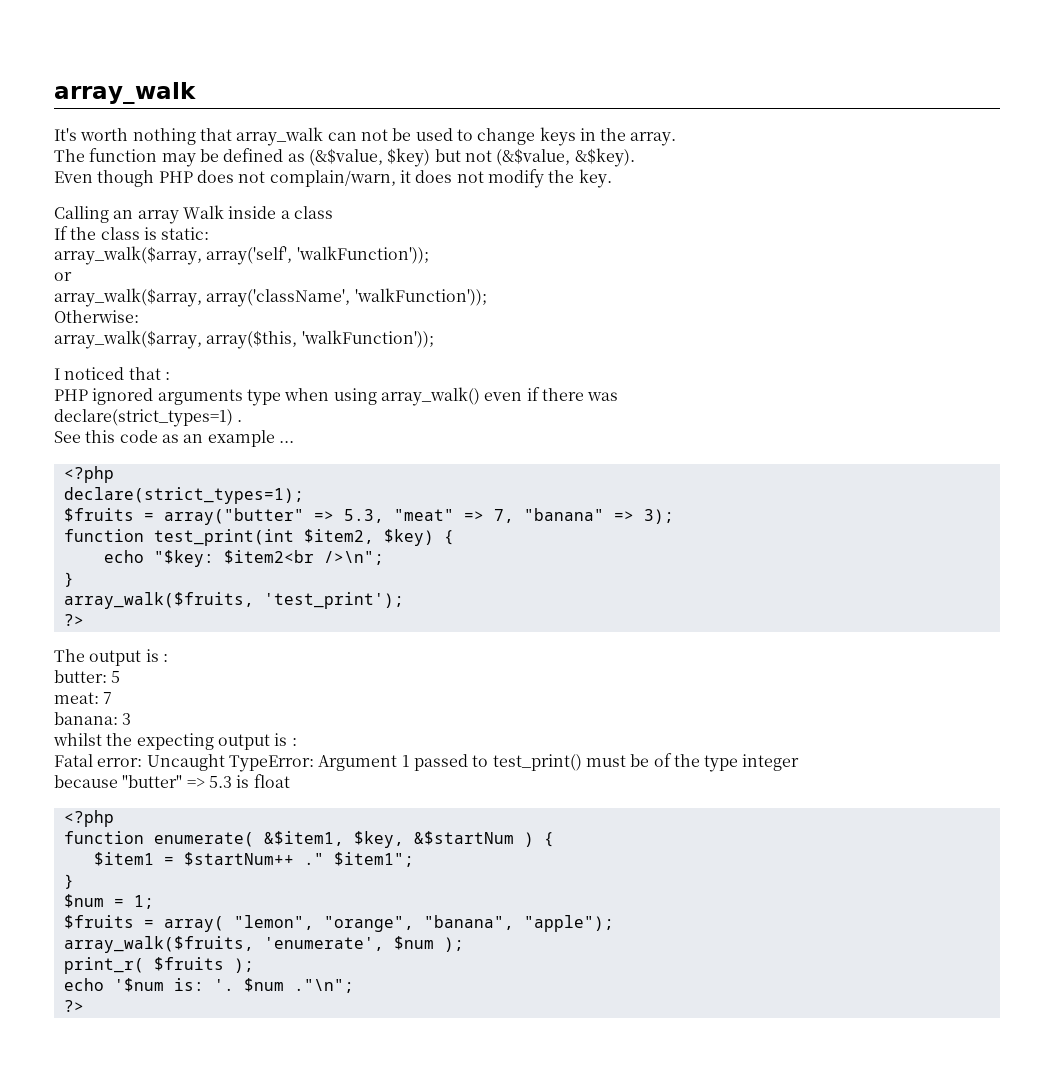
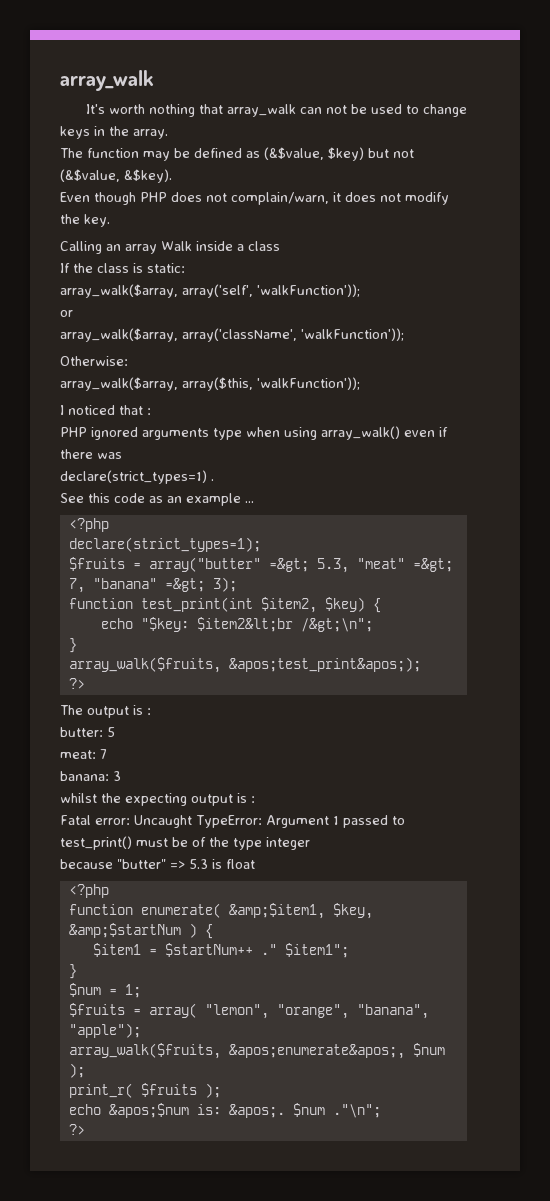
- $fruits = array("butter" => 5.3, "meat" => 7, "banana" => 3);
+ $fruits = array("butter" =&gt; 5.3, "meat" =&gt; 7, "banana" =&gt; 3);
- echo "$key: $item2<br />\n";
+ echo "$key: $item2&lt;br /&gt;\n";
- array_walk($fruits, 'test_print');
+ array_walk($fruits, &apos;test_print&apos;);
- function enumerate( &$item1, $key, &$startNum ) {
+ function enumerate( &amp;$item1, $key, &amp;$startNum ) {
- array_walk($fruits, 'enumerate', $num );
+ array_walk($fruits, &apos;enumerate&apos;, $num );
- echo '$num is: '.
+ echo &apos;$num is: &apos;.

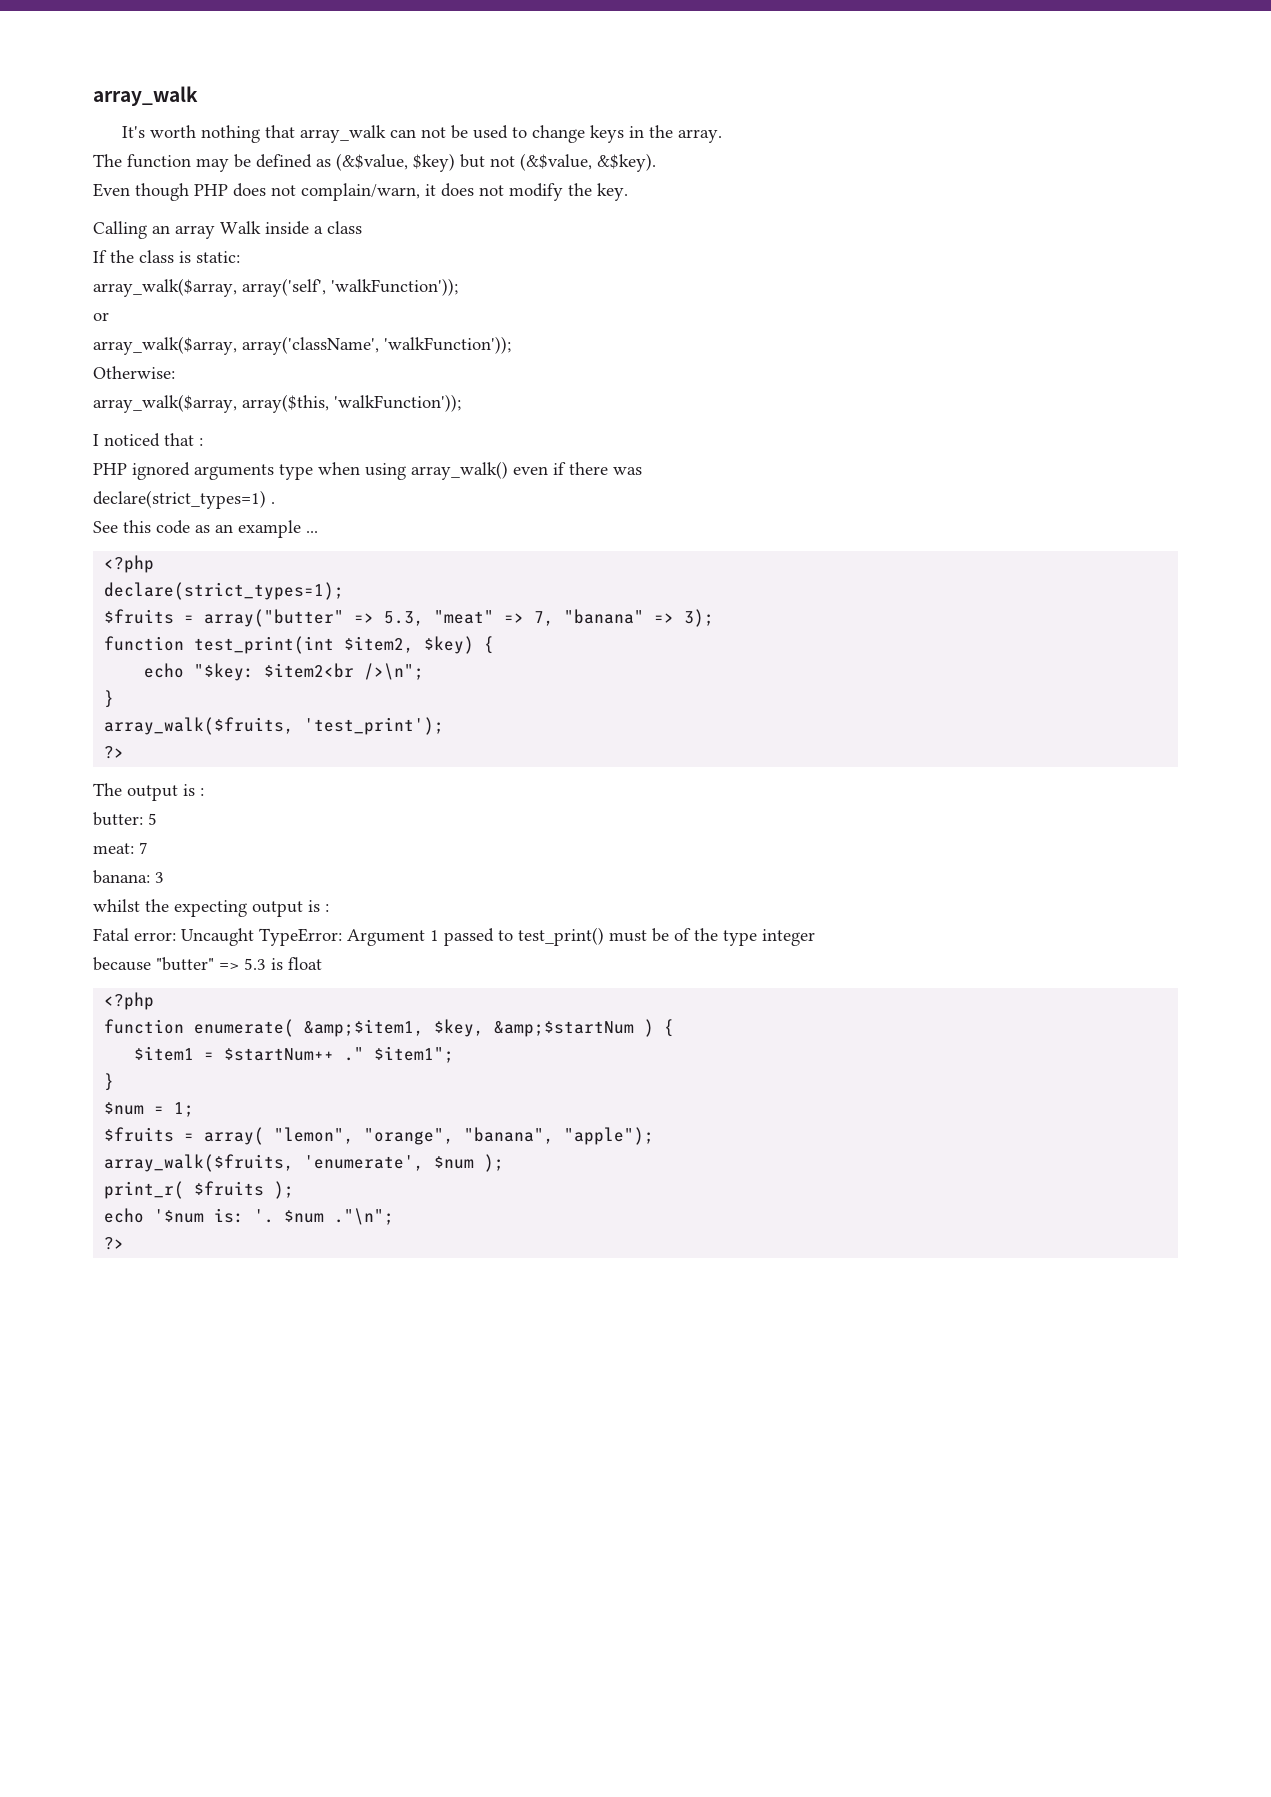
- $fruits = array("butter" =&gt; 5.3, "meat" =&gt; 7, "banana" =&gt; 3);
+ $fruits = array("butter" => 5.3, "meat" => 7, "banana" => 3);
- echo "$key: $item2&lt;br /&gt;\n";
+ echo "$key: $item2<br />\n";
- array_walk($fruits, &apos;test_print&apos;);
+ array_walk($fruits, 'test_print');
- array_walk($fruits, &apos;enumerate&apos;, $num );
+ array_walk($fruits, 'enumerate', $num );
- echo &apos;$num is: &apos;.
+ echo '$num is: '.

